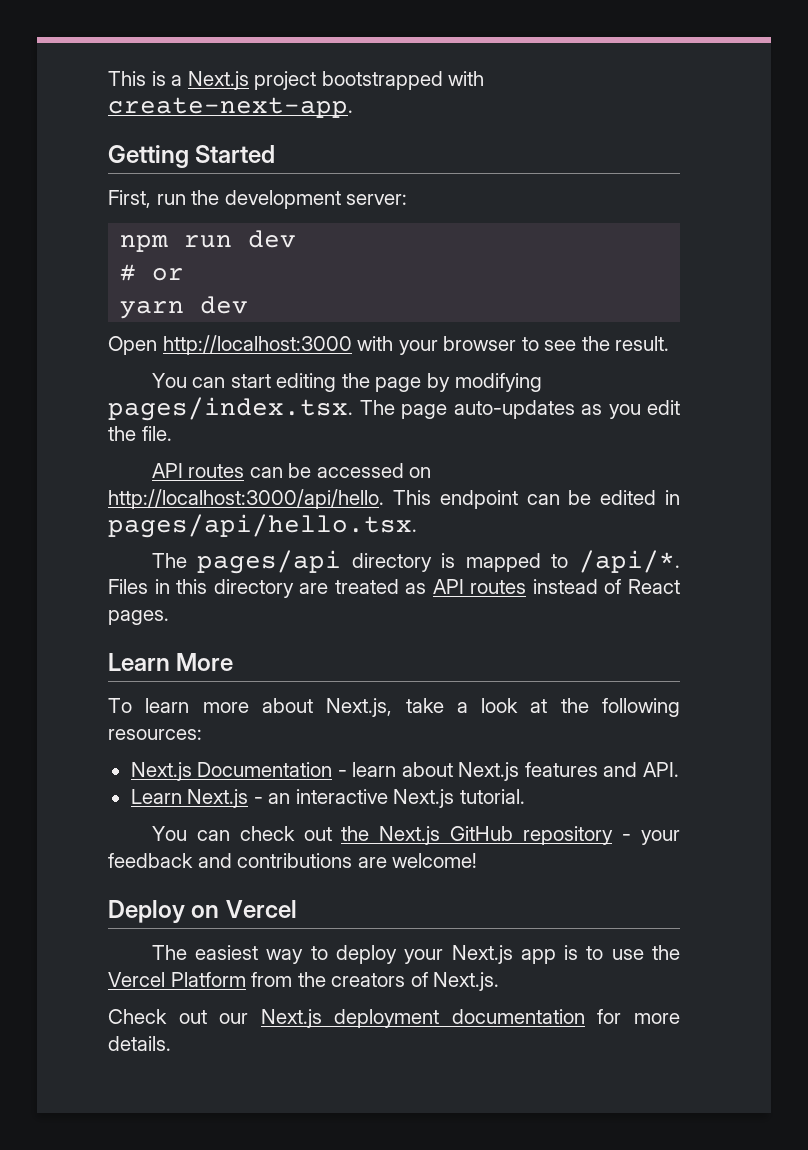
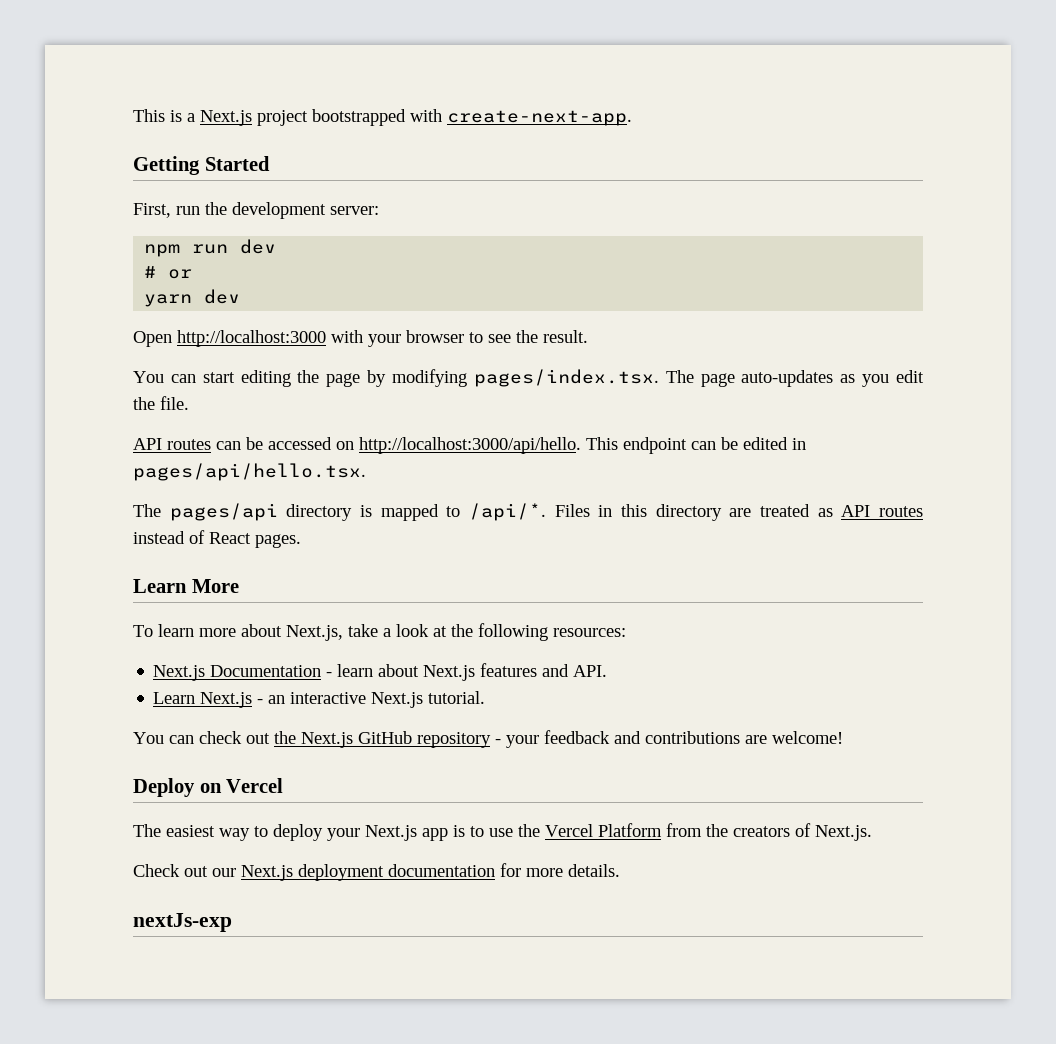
+ nextJs-exp

